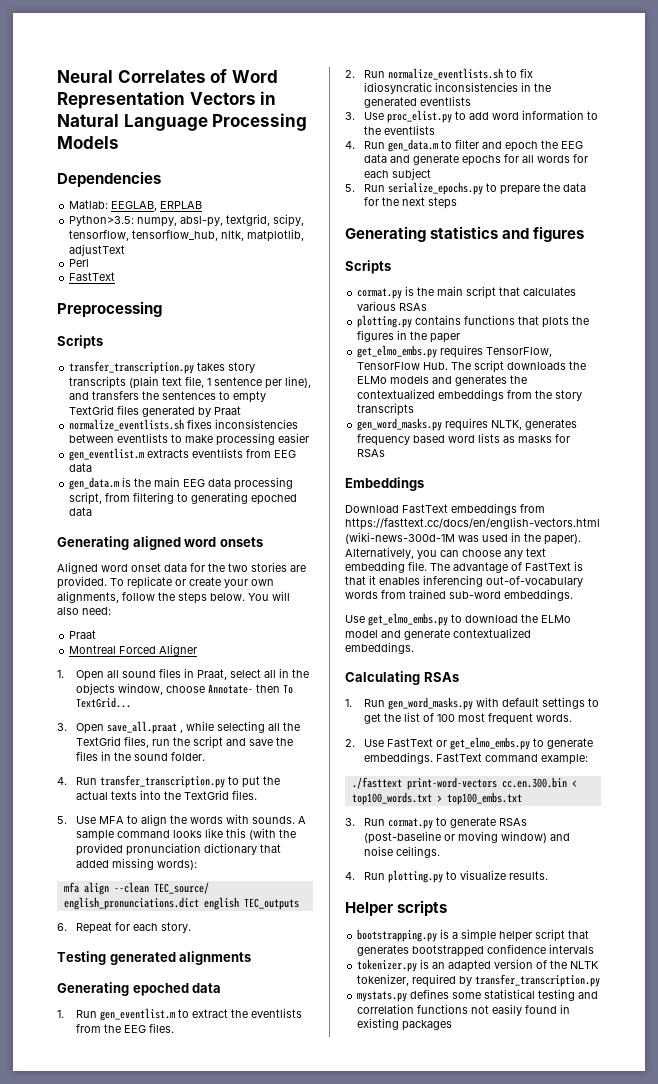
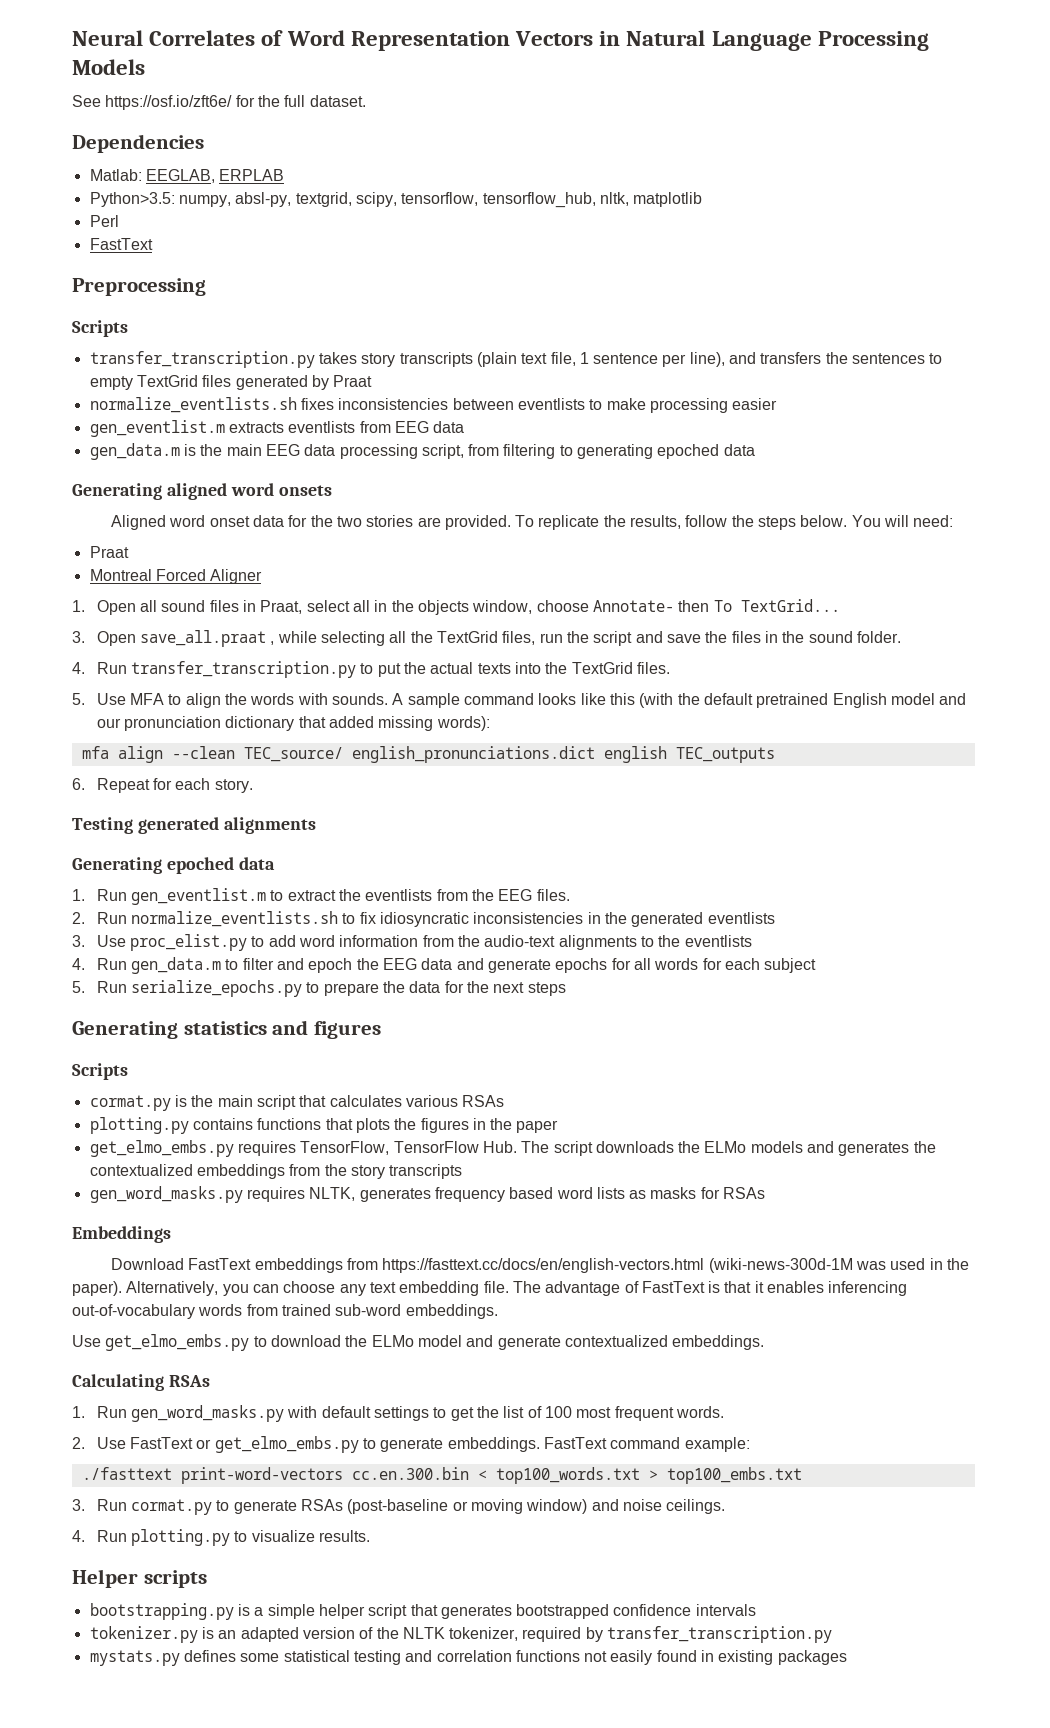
+ See https://osf.io/zft6e/ for the full dataset.
- Python>3.5: numpy, absl-py, textgrid, scipy, tensorflow, tensorflow_hub, nltk, matplotlib, adjustText
+ Python>3.5: numpy, absl-py, textgrid, scipy, tensorflow, tensorflow_hub, nltk, matplotlib
- To replicate or create your own alignments, follow the steps below.
+ To replicate the results, follow the steps below.
- You will also need:
+ You will need:
- A sample command looks like this (with the provided pronunciation dictionary that added missing words):
+ A sample command looks like this (with the default pretrained English model and our pronunciation dictionary that added missing words):
- 3. Use proc_elist.py to add word information to the eventlists
+ 3. Use proc_elist.py to add word information from the audio-text alignments to the eventlists

